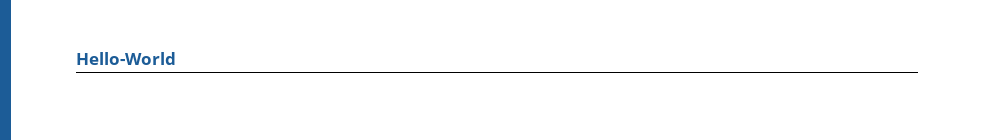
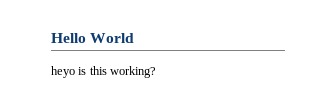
- Hello-World
+ Hello World
+ heyo is this working?

